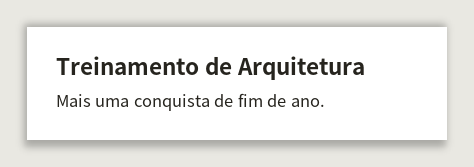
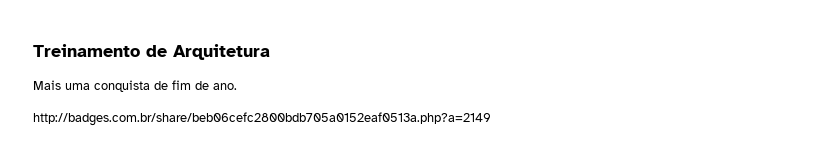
+ http://badges.com.br/share/beb06cefc2800bdb705a0152eaf0513a.php?a=2149

